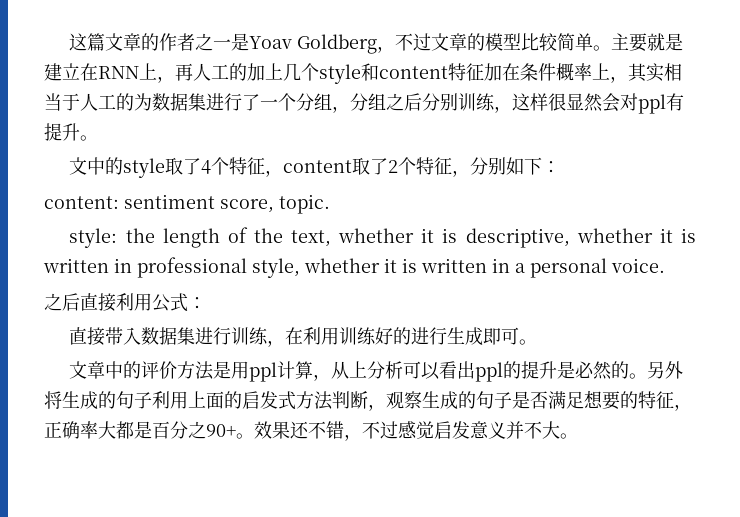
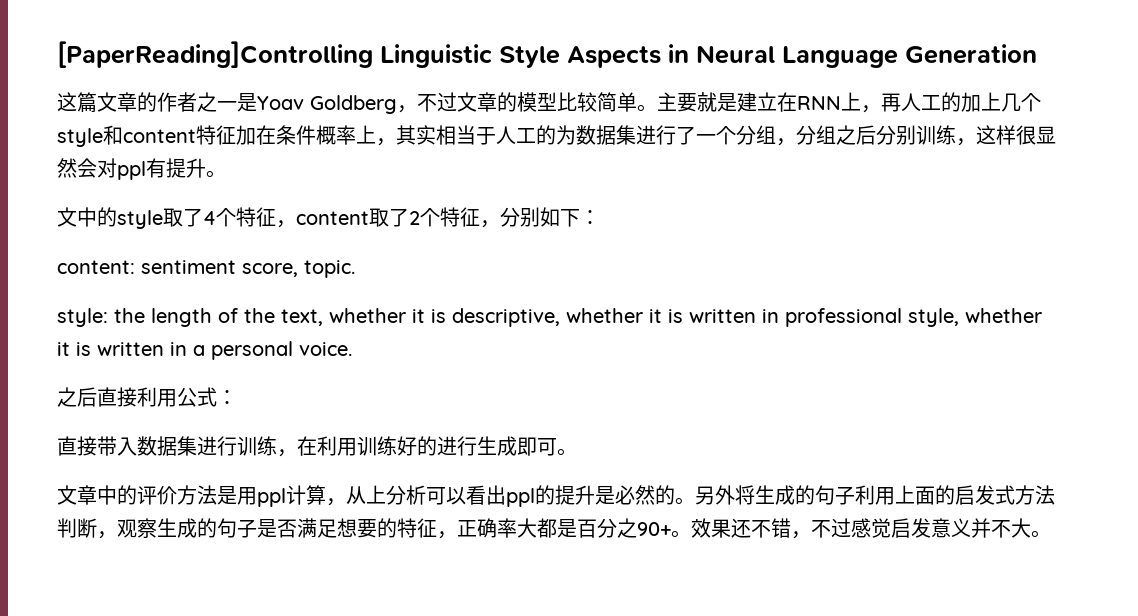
+ [PaperReading]Controlling Linguistic Style Aspects in Neural Language Generation

